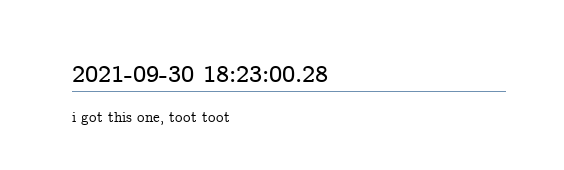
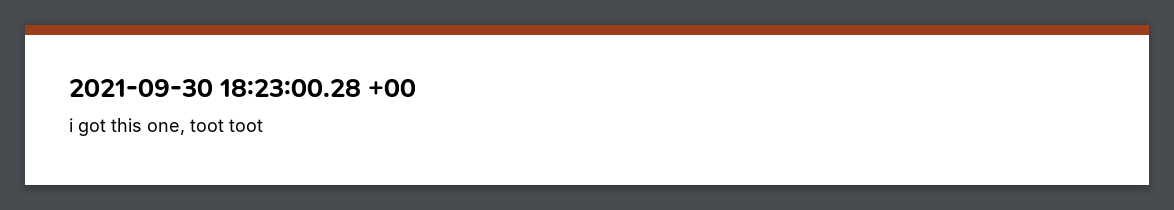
- 2021-09-30 18:23:00.28
+ 2021-09-30 18:23:00.28 +00

